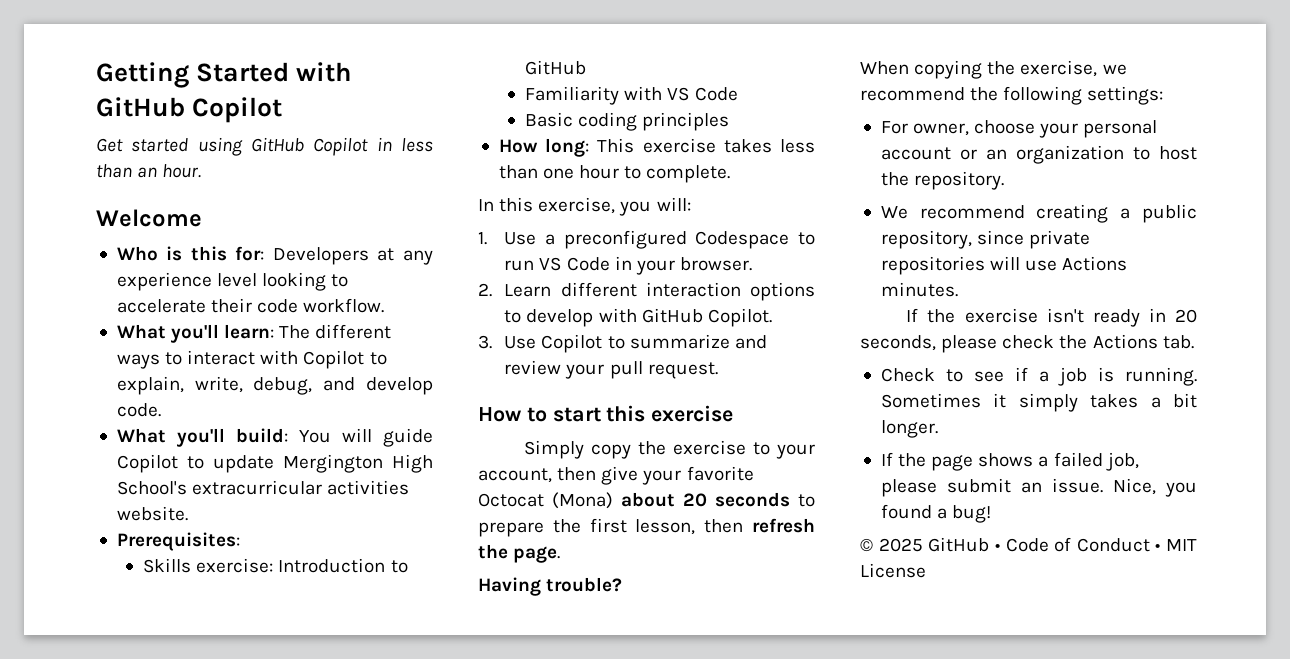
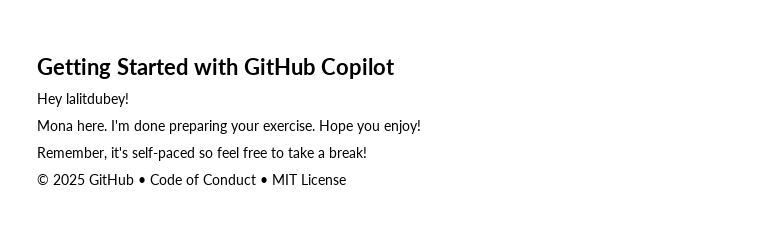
- Get started using GitHub Copilot in less than an hour.
- Welcome
- Who is this for: Developers at any experience level looking to accelerate their code workflow.
- What you'll learn: The different ways to interact with Copilot to explain, write, debug, and develop code.
- What you'll build: You will guide Copilot to update Mergington High School's extracurricular activities website.
- Prerequisites:
- Skills exercise: Introduction to GitHub
- Familiarity with VS Code
- Basic coding principles
- How long: This exercise takes less than one hour to complete.
- In this exercise, you will:
- 1. Use a preconfigured Codespace to run VS Code in your browser.
- 2. Learn different interaction options to develop with GitHub Copilot.
- 3. Use Copilot to summarize and review your pull request.
- How to start this exercise
- Simply copy the exercise to your account, then give your favorite Octocat (Mona) about 20 seconds to prepare the first lesson, then refresh the page.
- Having trouble?
- When copying the exercise, we recommend the following settings:
- For owner, choose your personal account or an organization to host the repository.
- We recommend creating a public repository, since private repositories will use Actions minutes.
- If the exercise isn't ready in 20 seconds, please check the Actions tab.
- Check to see if a job is running. Sometimes it simply takes a bit longer.
- If the page shows a failed job, please submit an issue. Nice, you found a bug!
+ Hey lalitdubey!
+ Mona here. I'm done preparing your exercise. Hope you enjoy!
+ Remember, it's self-paced so feel free to take a break!

